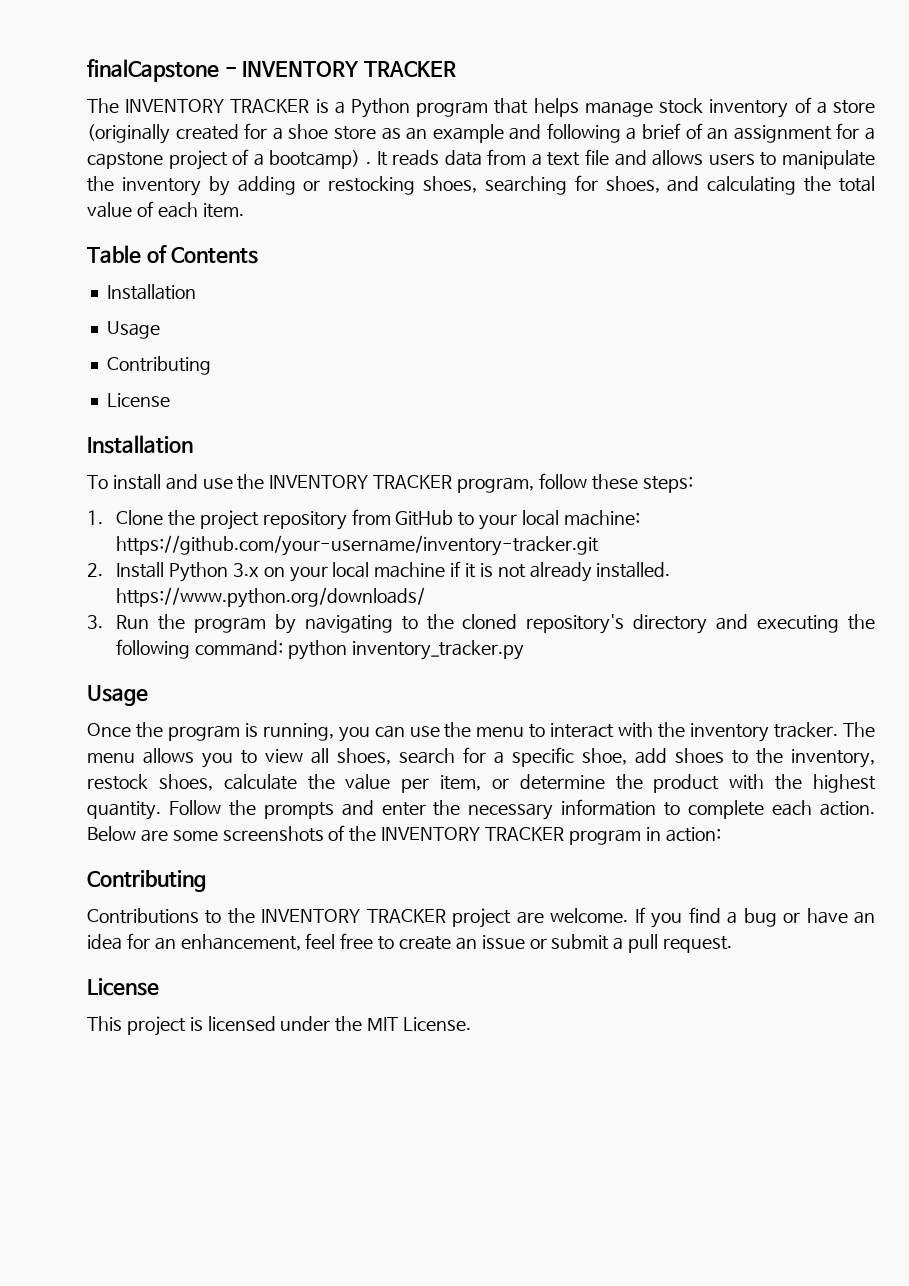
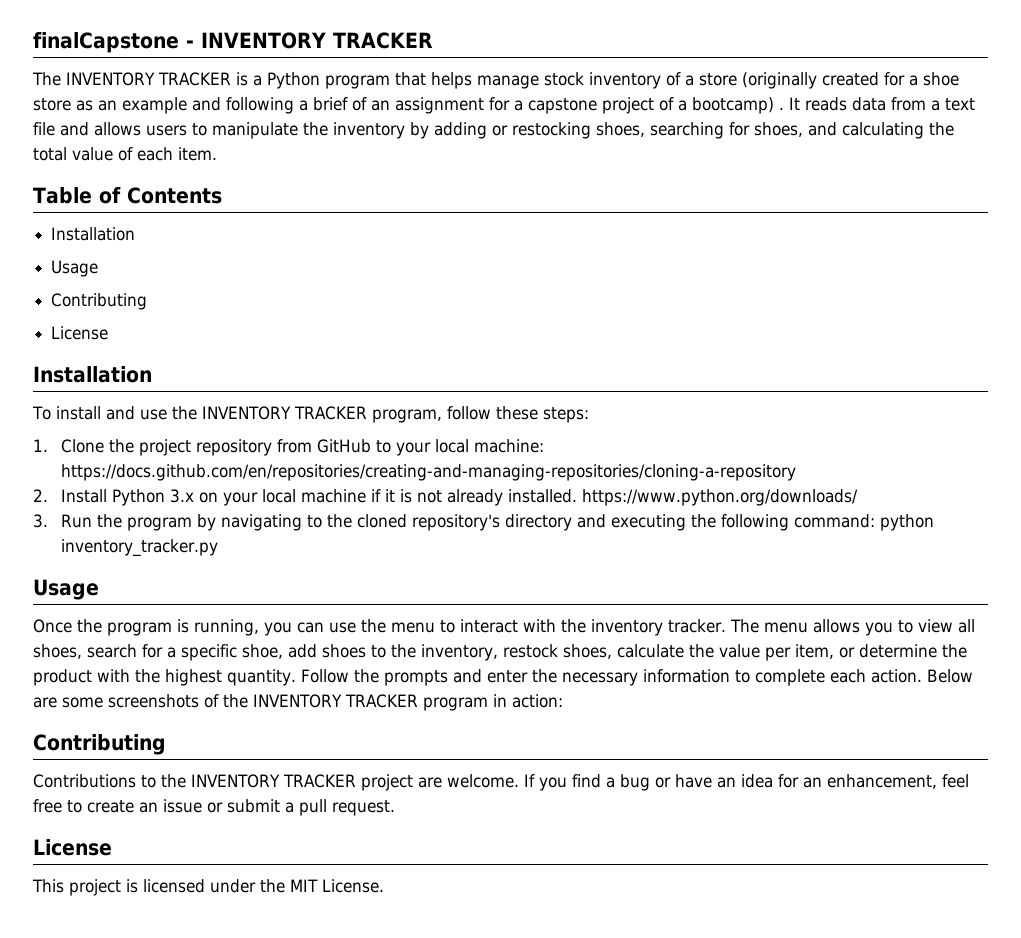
- 1. Clone the project repository from GitHub to your local machine: https://github.com/your-username/inventory-tracker.git
+ 1. Clone the project repository from GitHub to your local machine: https://docs.github.com/en/repositories/creating-and-managing-repositories/cloning-a-repository

